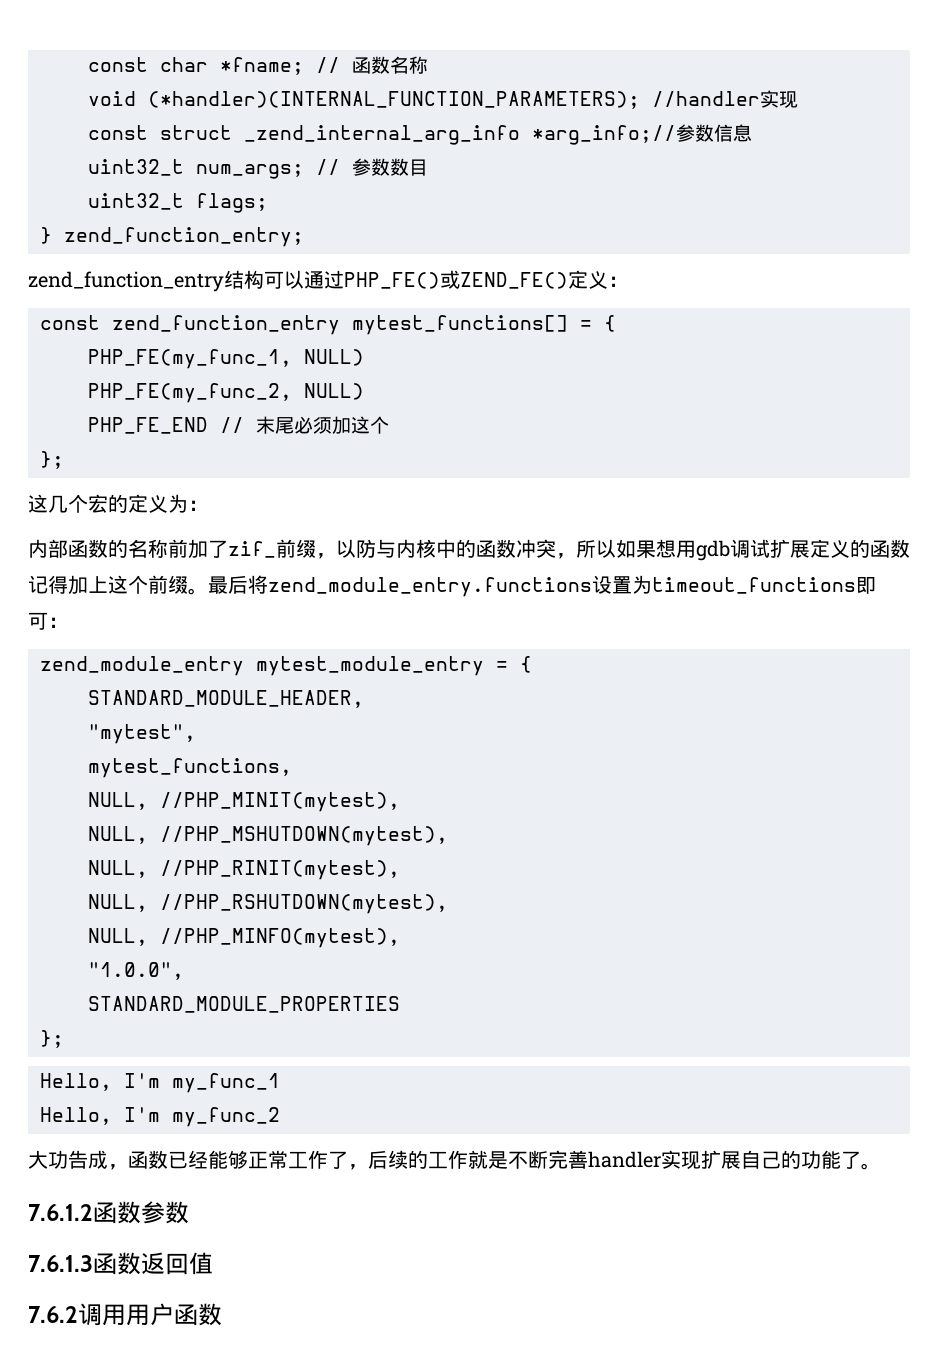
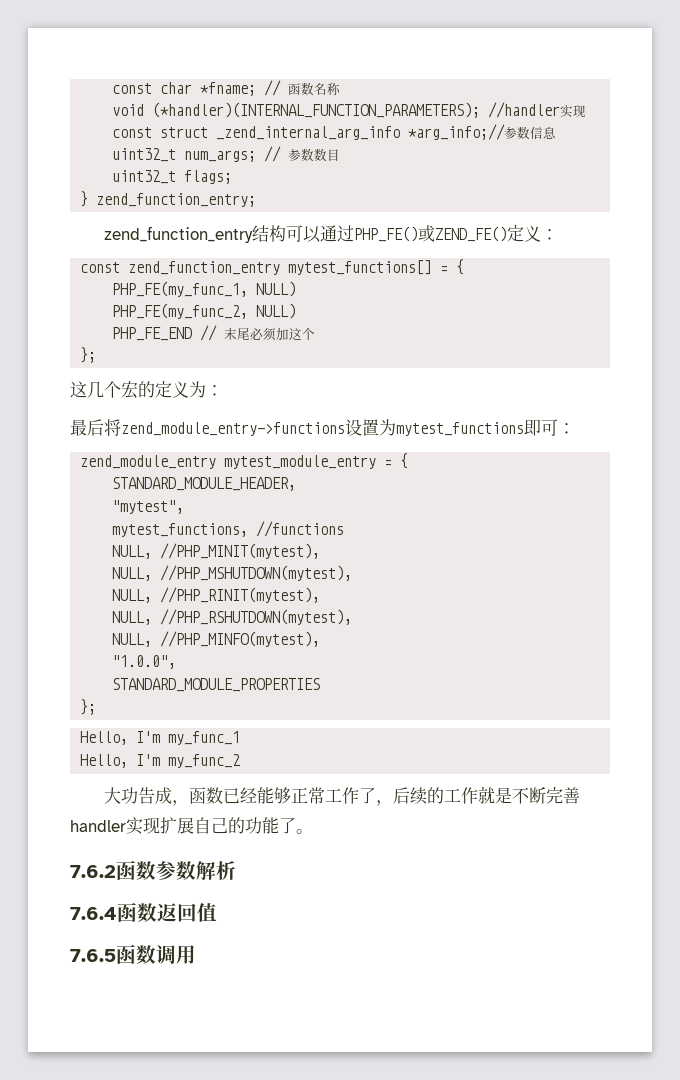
- 内部函数的名称前加了zif_前缀，以防与内核中的函数冲突，所以如果想用gdb调试扩展定义的函数记得加上这个前缀。最后将zend_module_entry.functions设置为timeout_functions即可：
+ 最后将zend_module_entry->functions设置为mytest_functions即可：
- mytest_functions,
+ mytest_functions, //functions
- 7.6.1.2函数参数
- 7.6.1.3函数返回值
+ 7.6.2函数参数解析
+ 7.6.4函数返回值
- 7.6.2调用用户函数
+ 7.6.5函数调用

